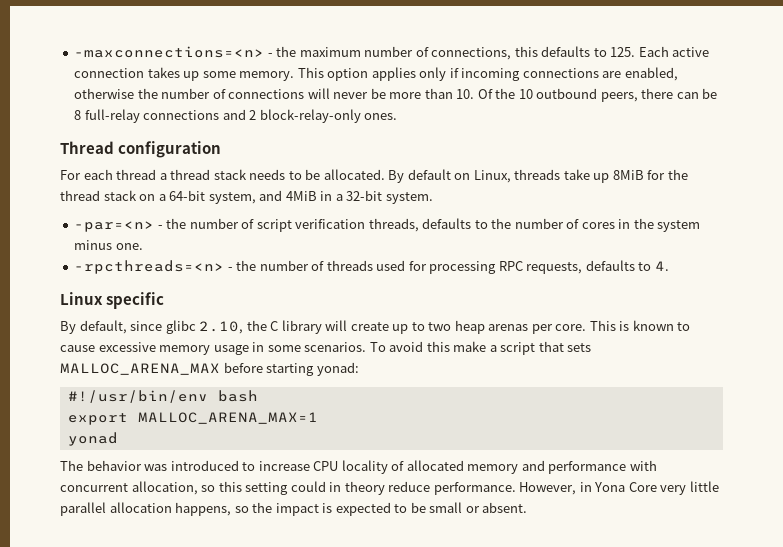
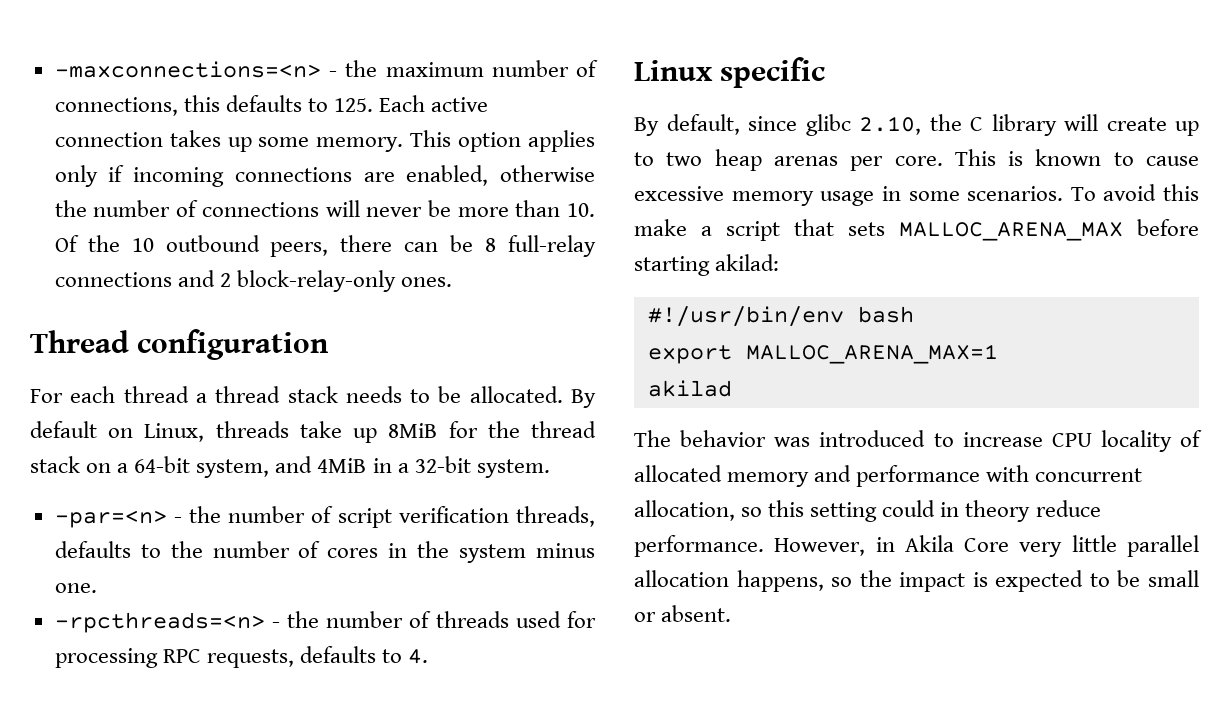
- To avoid this make a script that sets MALLOC_ARENA_MAX before starting yonad:
+ To avoid this make a script that sets MALLOC_ARENA_MAX before starting akilad:
- yonad
+ akilad
- However, in Yona Core very little parallel allocation happens, so the impact is expected to be small or absent.
+ However, in Akila Core very little parallel allocation happens, so the impact is expected to be small or absent.

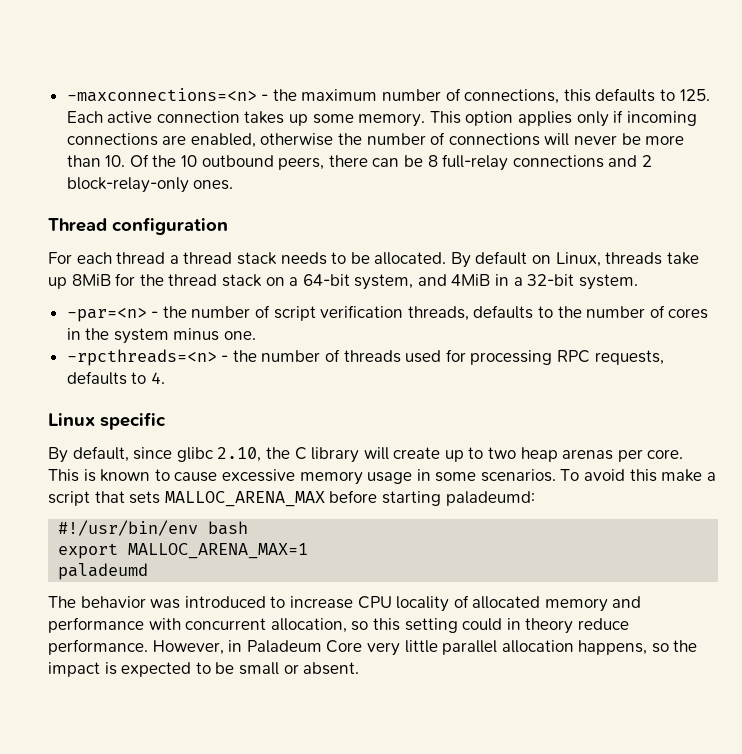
- To avoid this make a script that sets MALLOC_ARENA_MAX before starting akilad:
+ To avoid this make a script that sets MALLOC_ARENA_MAX before starting paladeumd:
- akilad
+ paladeumd
- However, in Akila Core very little parallel allocation happens, so the impact is expected to be small or absent.
+ However, in Paladeum Core very little parallel allocation happens, so the impact is expected to be small or absent.

